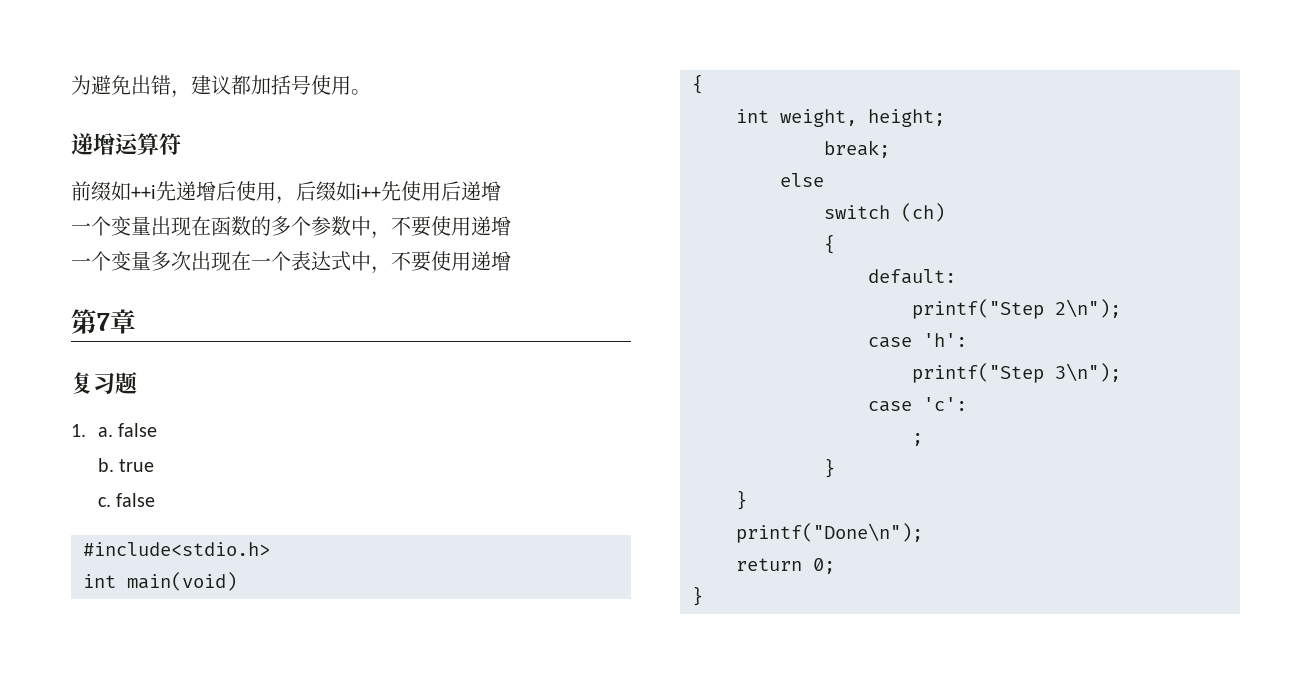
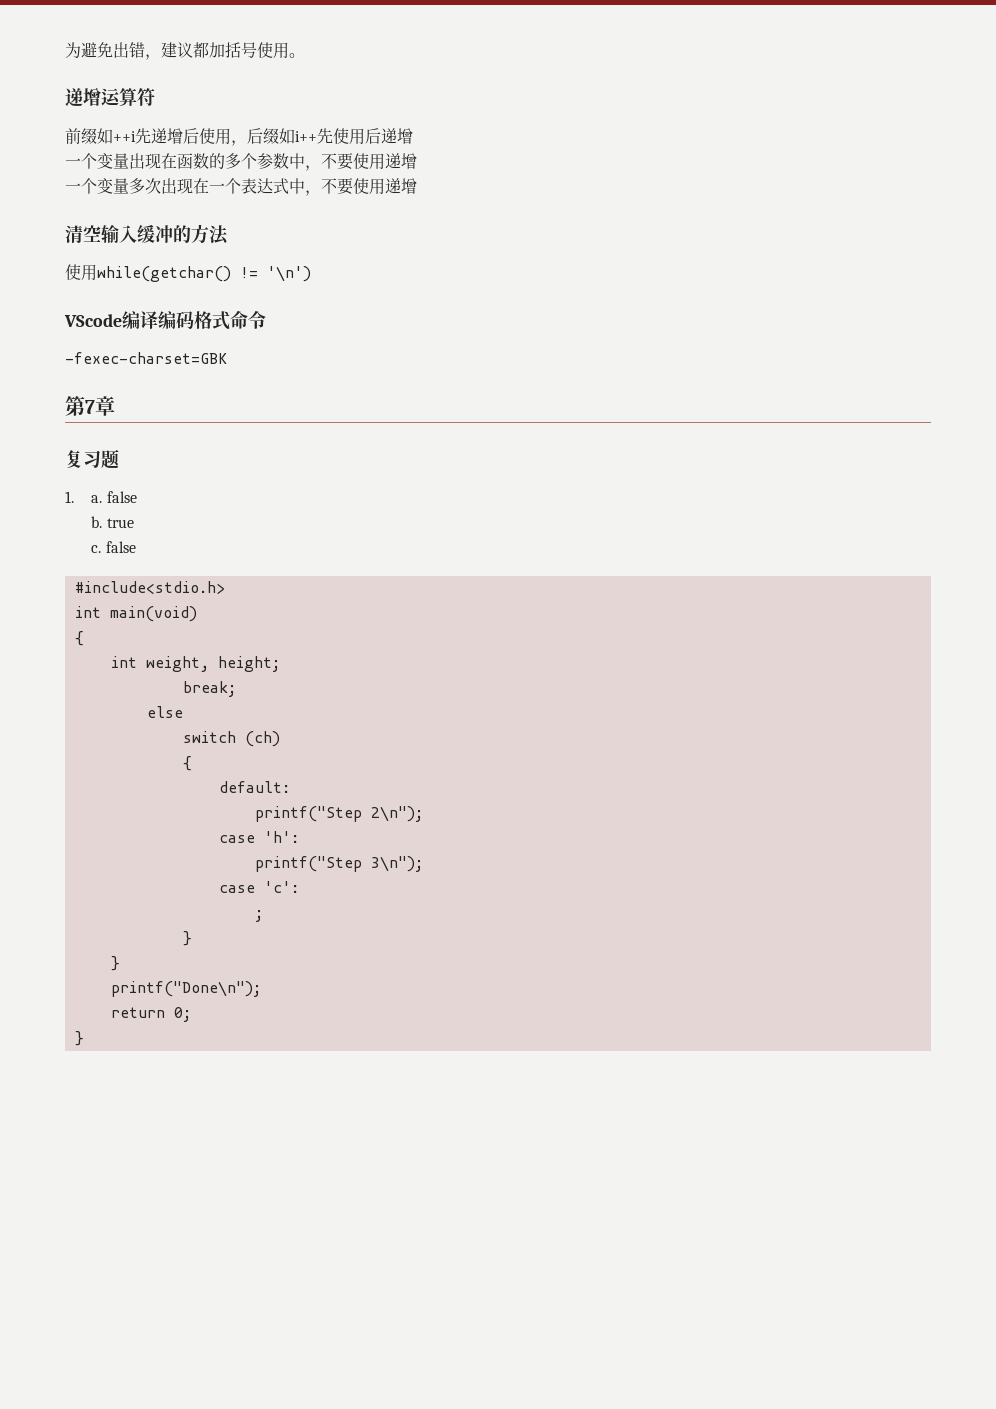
+ 清空输入缓冲的方法
+ 使用while(getchar() != '\n')
+ VScode编译编码格式命令
+ -fexec-charset=GBK

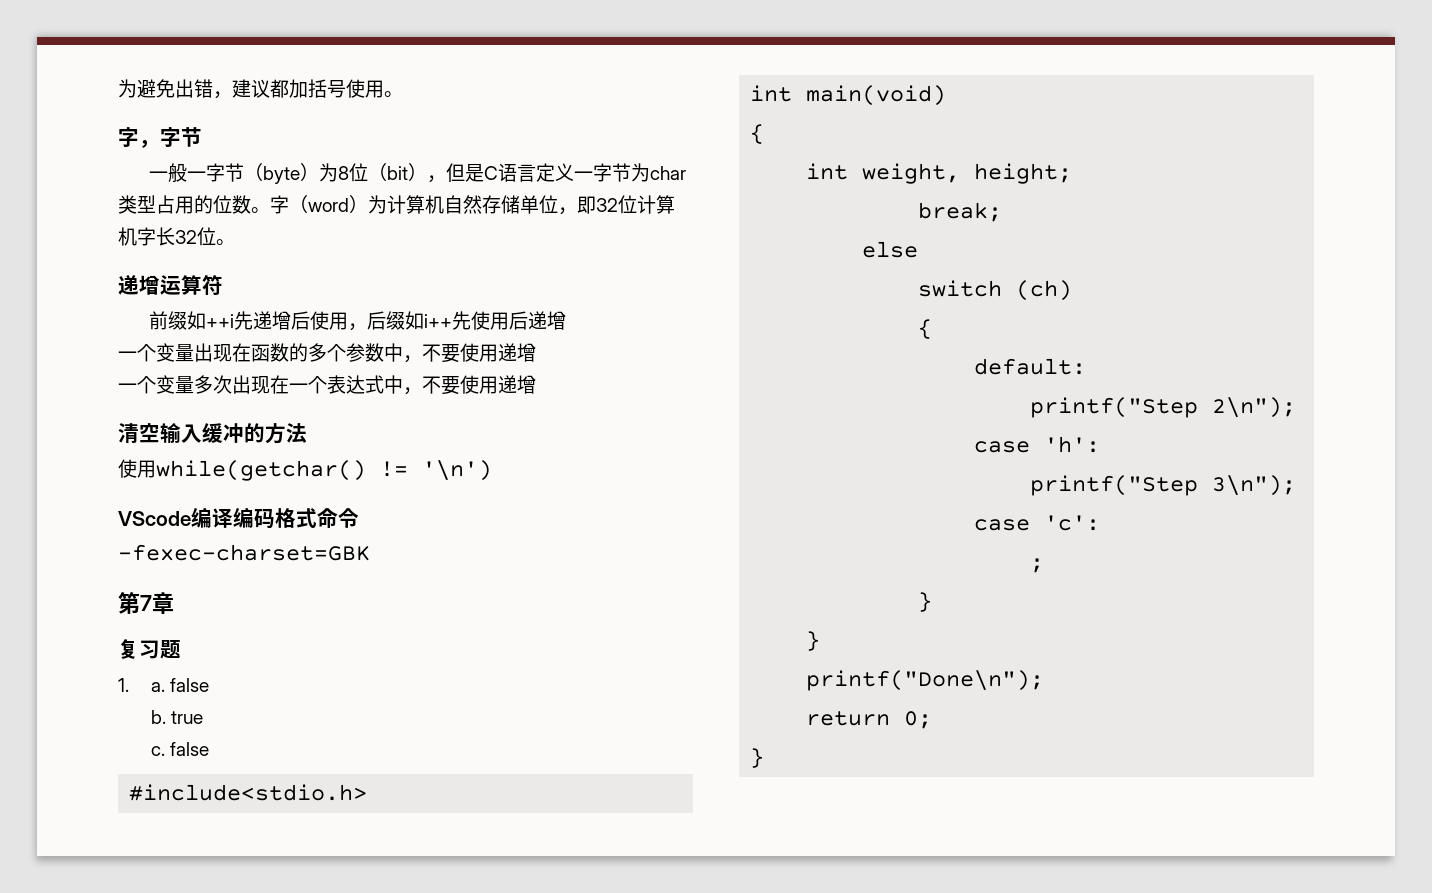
+ 字，字节
+ 一般一字节（byte）为8位（bit），但是C语言定义一字节为char类型占用的位数。字（word）为计算机自然存储单位，即32位计算机字长32位。

